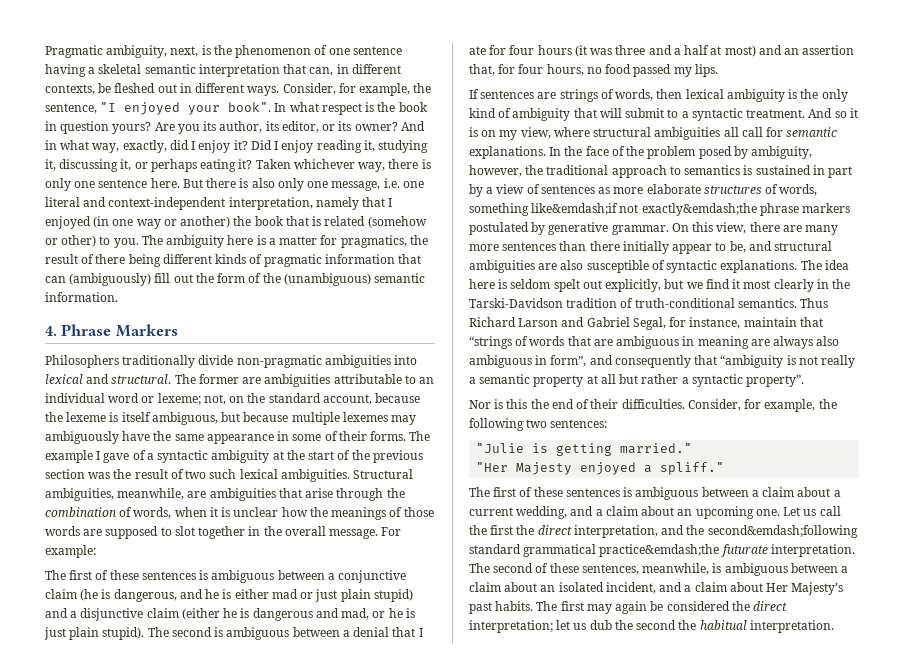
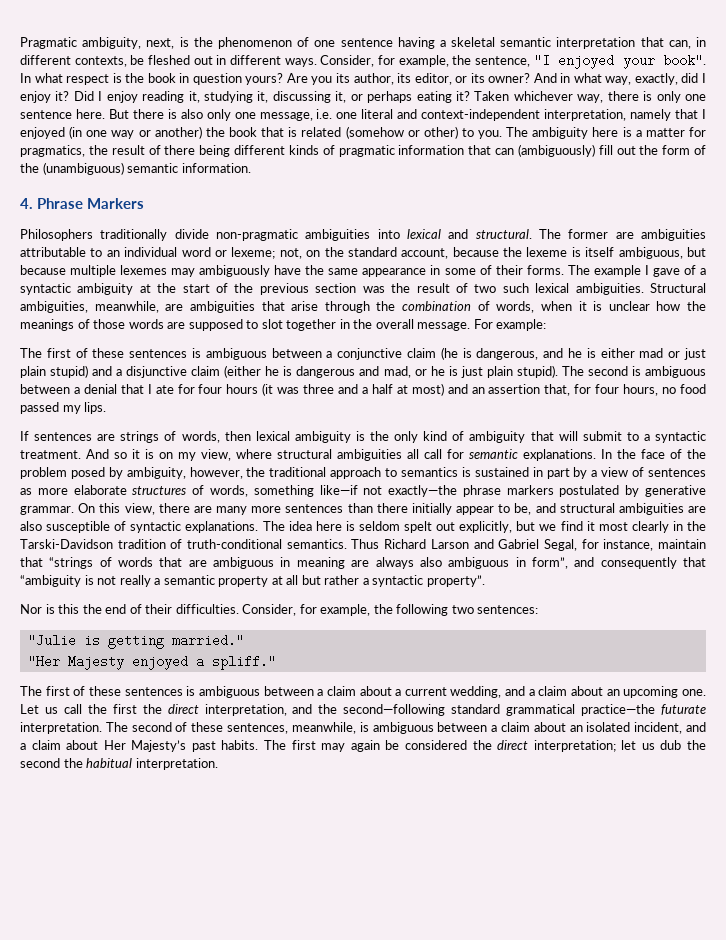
- In the face of the problem posed by ambiguity, however, the traditional approach to semantics is sustained in part by a view of sentences as more elaborate structures of words, something like&emdash;if not exactly&emdash;the phrase markers postulated by generative grammar.
+ In the face of the problem posed by ambiguity, however, the traditional approach to semantics is sustained in part by a view of sentences as more elaborate structures of words, something like—if not exactly—the phrase markers postulated by generative grammar.
- Let us call the first the direct interpretation, and the second&emdash;following standard grammatical practice&emdash;the futurate interpretation.
+ Let us call the first the direct interpretation, and the second—following standard grammatical practice—the futurate interpretation.

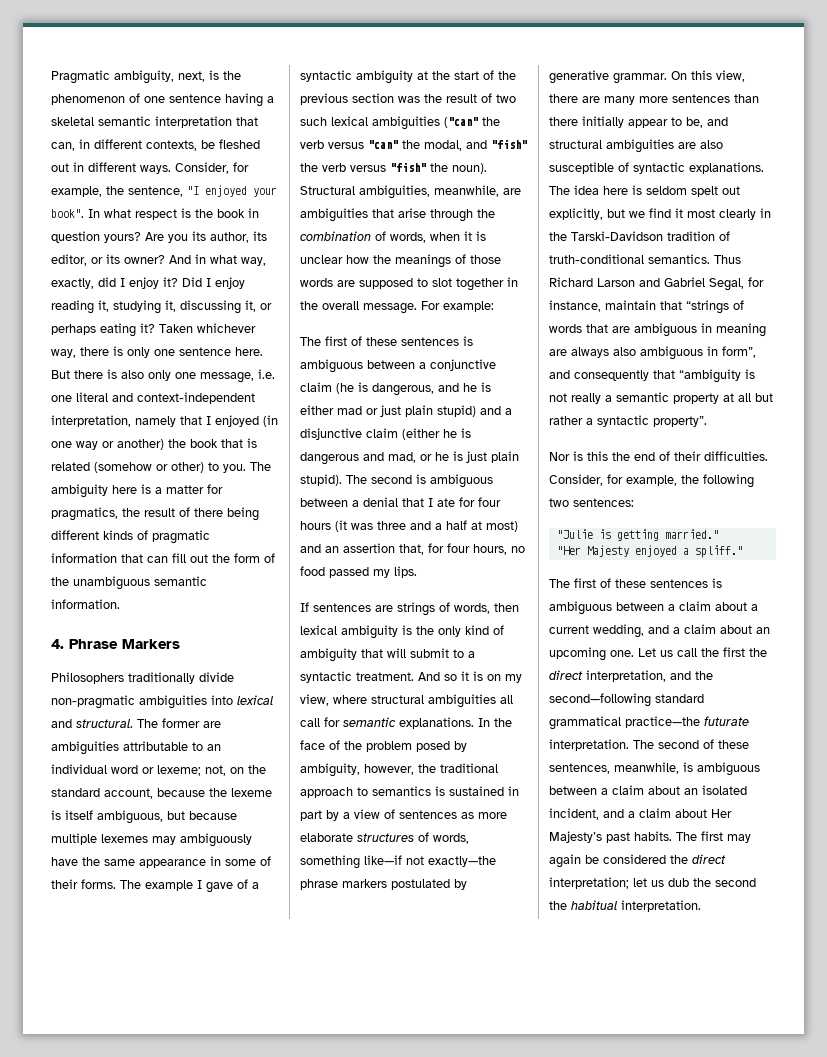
- The ambiguity here is a matter for pragmatics, the result of there being different kinds of pragmatic information that can (ambiguously) fill out the form of the (unambiguous) semantic information.
+ The ambiguity here is a matter for pragmatics, the result of there being different kinds of pragmatic information that can fill out the form of the unambiguous semantic information.
- The example I gave of a syntactic ambiguity at the start of the previous section was the result of two such lexical ambiguities.
+ The example I gave of a syntactic ambiguity at the start of the previous section was the result of two such lexical ambiguities ("can" the verb versus "can" the modal, and "fish" the verb versus "fish" the noun).

